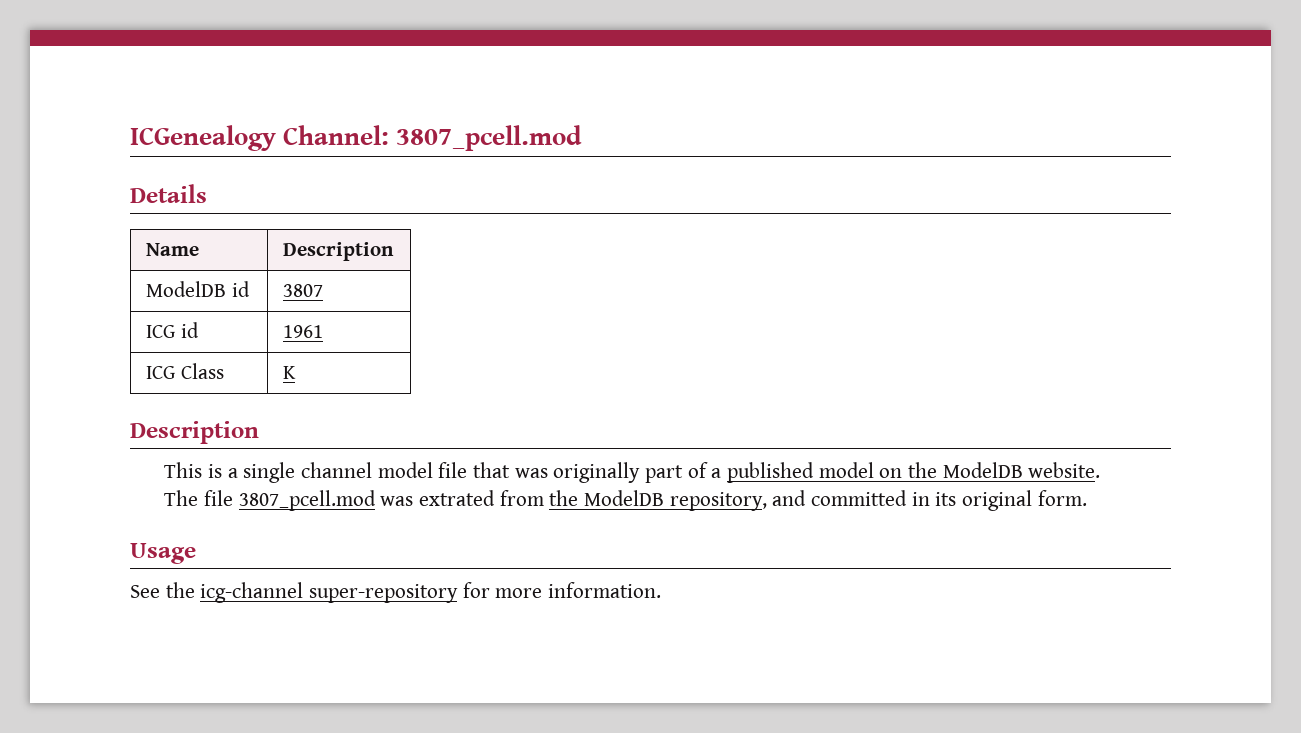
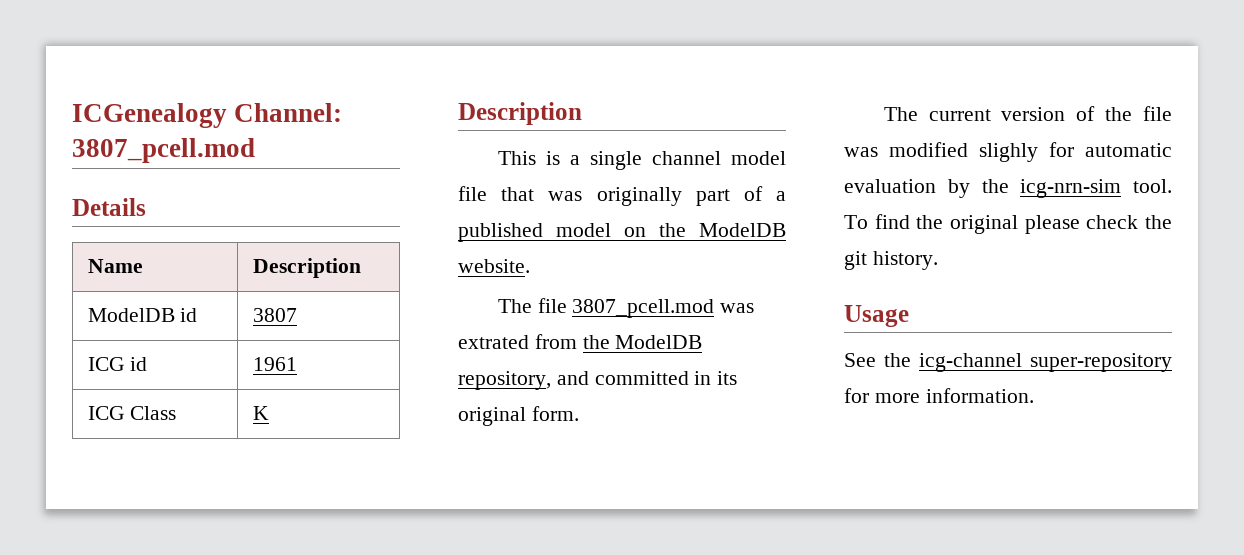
+ The current version of the file was modified slighly for automatic evaluation by the icg-nrn-sim tool. To find the original please check the git history.

